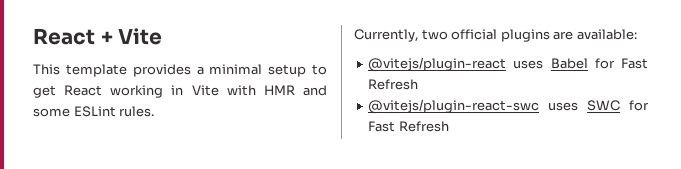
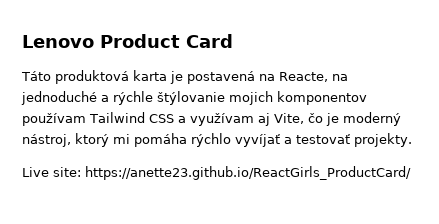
- React + Vite
- This template provides a minimal setup to get React working in Vite with HMR and some ESLint rules.
- Currently, two official plugins are available:
- @vitejs/plugin-react uses Babel for Fast Refresh
- @vitejs/plugin-react-swc uses SWC for Fast Refresh
+ Lenovo Product Card
+ Táto produktová karta je postavená na Reacte, na jednoduché a rýchle štýlovanie mojich komponentov používam Tailwind CSS a využívam aj Vite, čo je moderný nástroj, ktorý mi pomáha rýchlo vyvíjať a testovať projekty.
+ Live site: https://anette23.github.io/ReactGirls_ProductCard/

